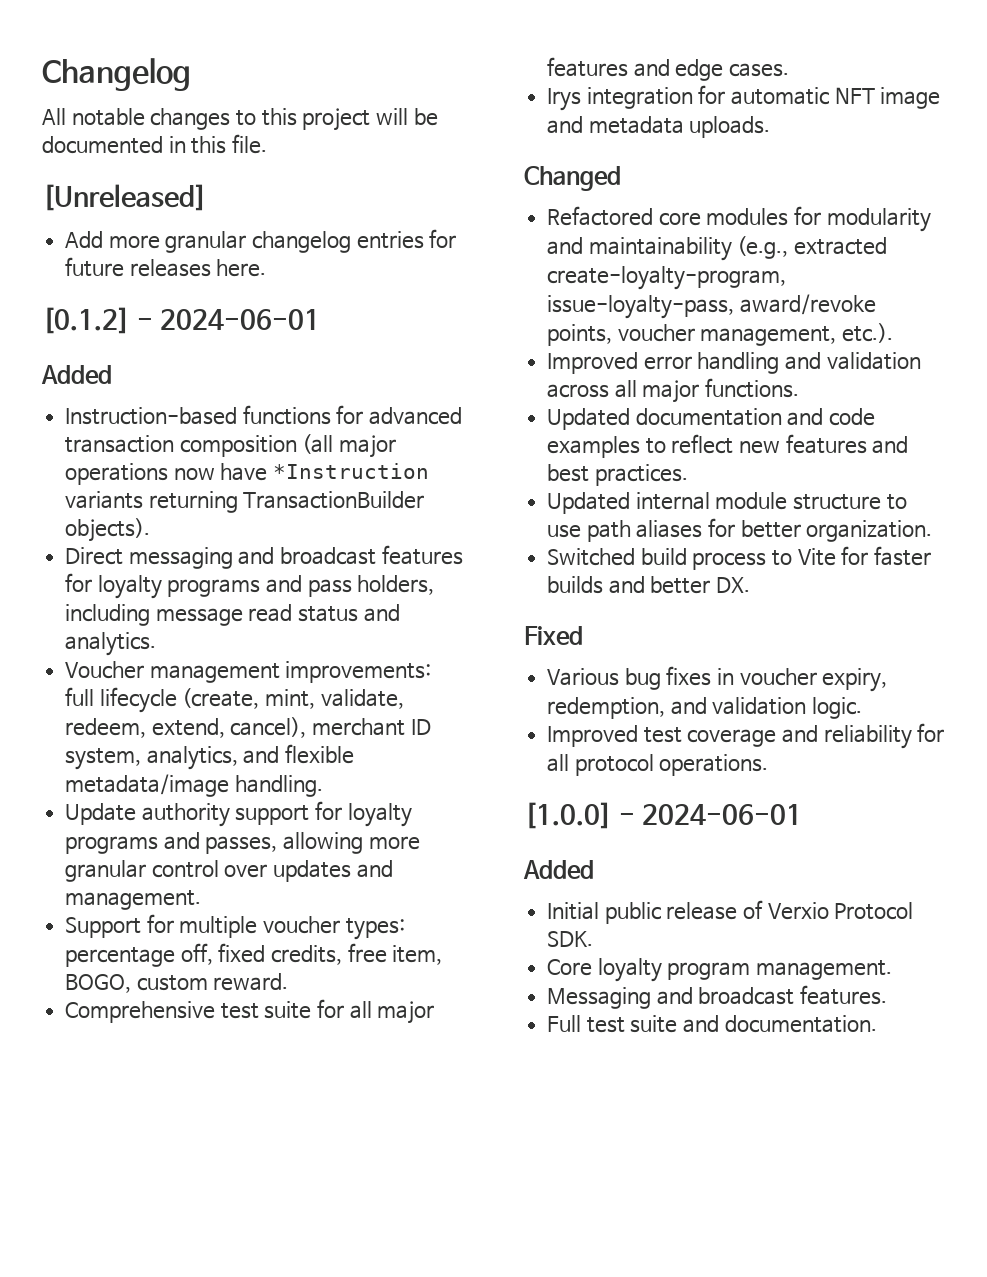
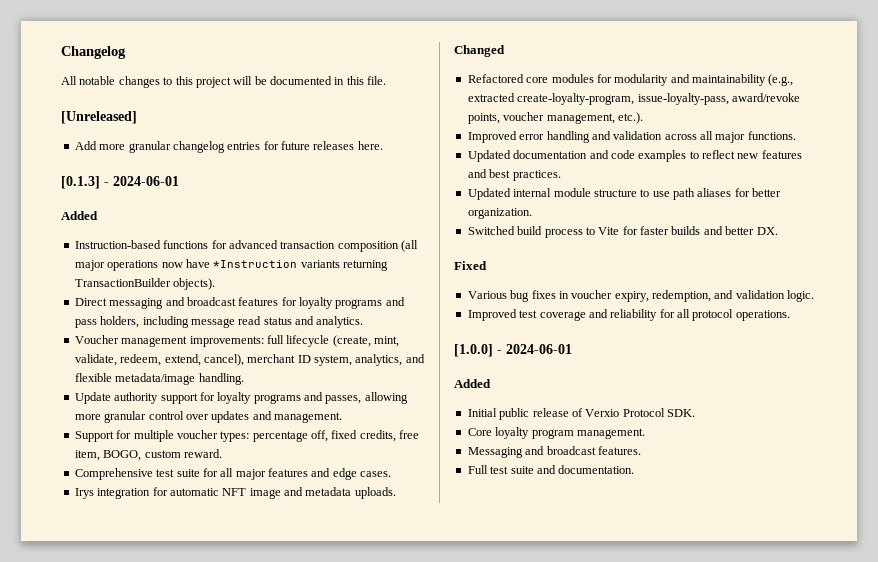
- [0.1.2] - 2024-06-01
+ [0.1.3] - 2024-06-01

